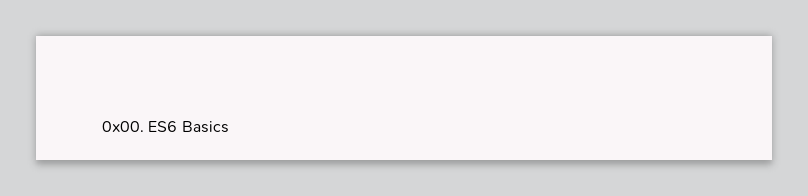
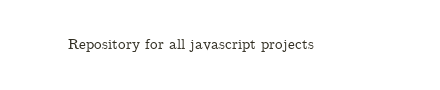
- 0x00. ES6 Basics
+ Repository for all javascript projects

